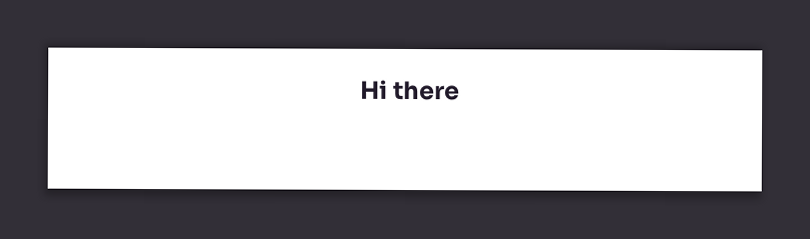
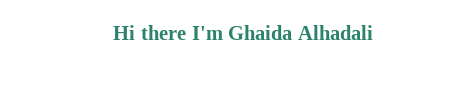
- Hi there
+ Hi there I'm Ghaida Alhadali

